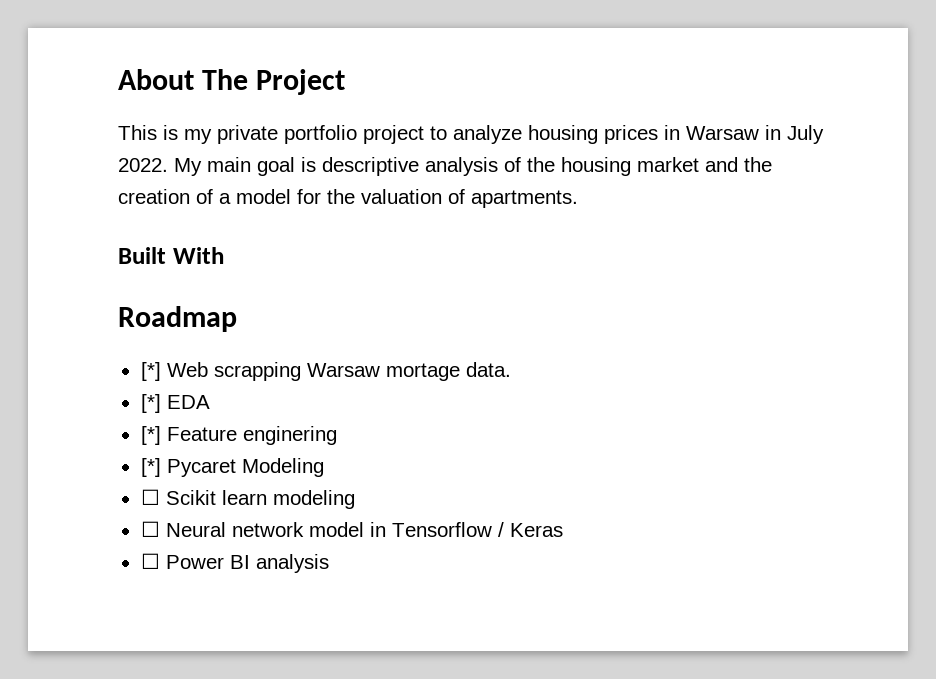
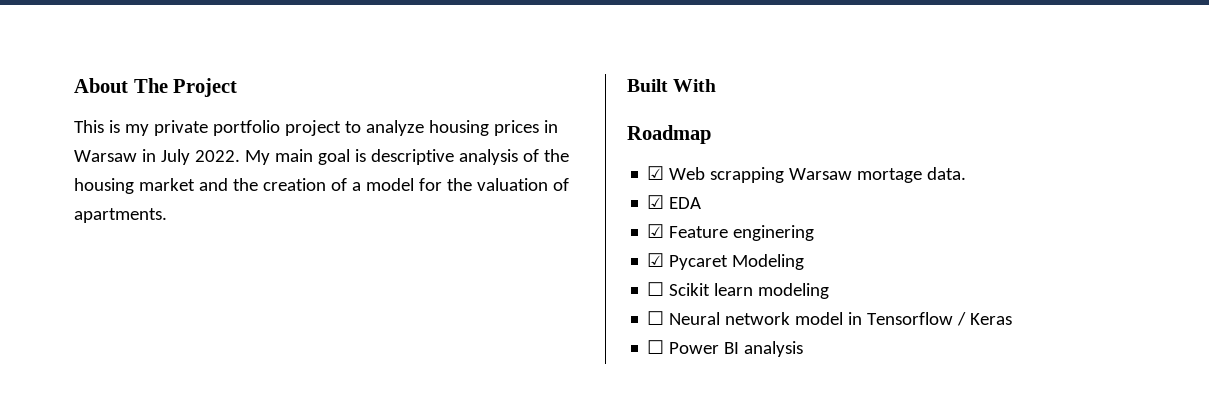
- [*] Web scrapping Warsaw mortage data.
+ ☑ Web scrapping Warsaw mortage data.
- [*] EDA
+ ☑ EDA
- [*] Feature enginering
+ ☑ Feature enginering
- [*] Pycaret Modeling
+ ☑ Pycaret Modeling

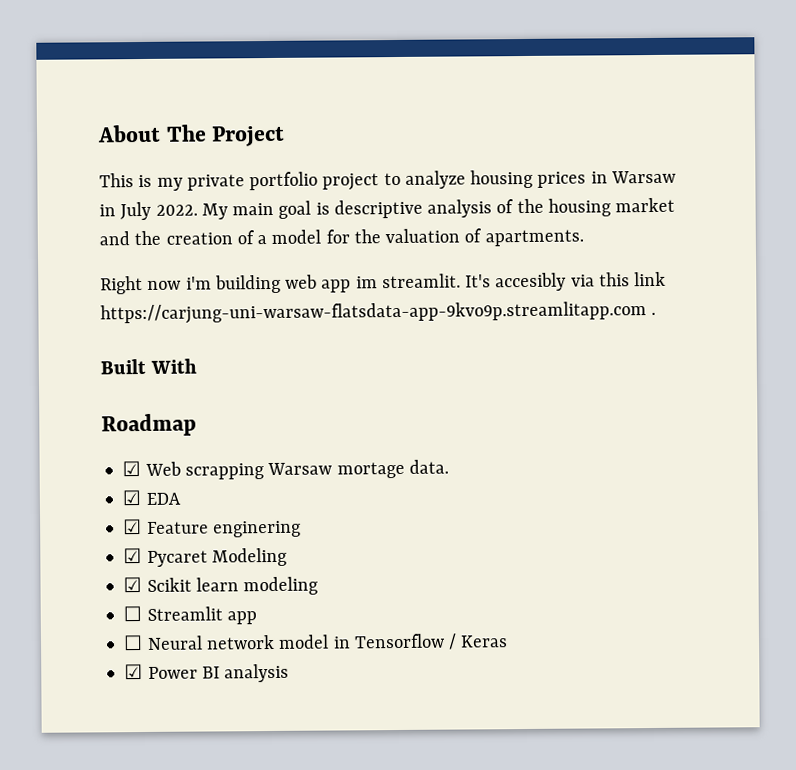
+ Right now i'm building web app im streamlit. It's accesibly via this link https://carjung-uni-warsaw-flatsdata-app-9kvo9p.streamlitapp.com .
- ☐ Scikit learn modeling
+ ☑ Scikit learn modeling
+ ☐ Streamlit app
- ☐ Power BI analysis
+ ☑ Power BI analysis

